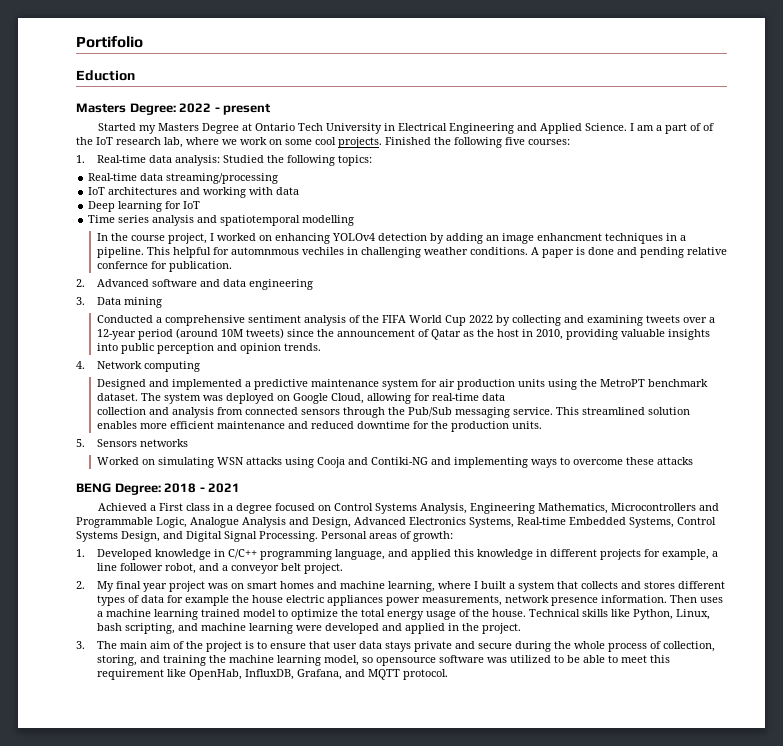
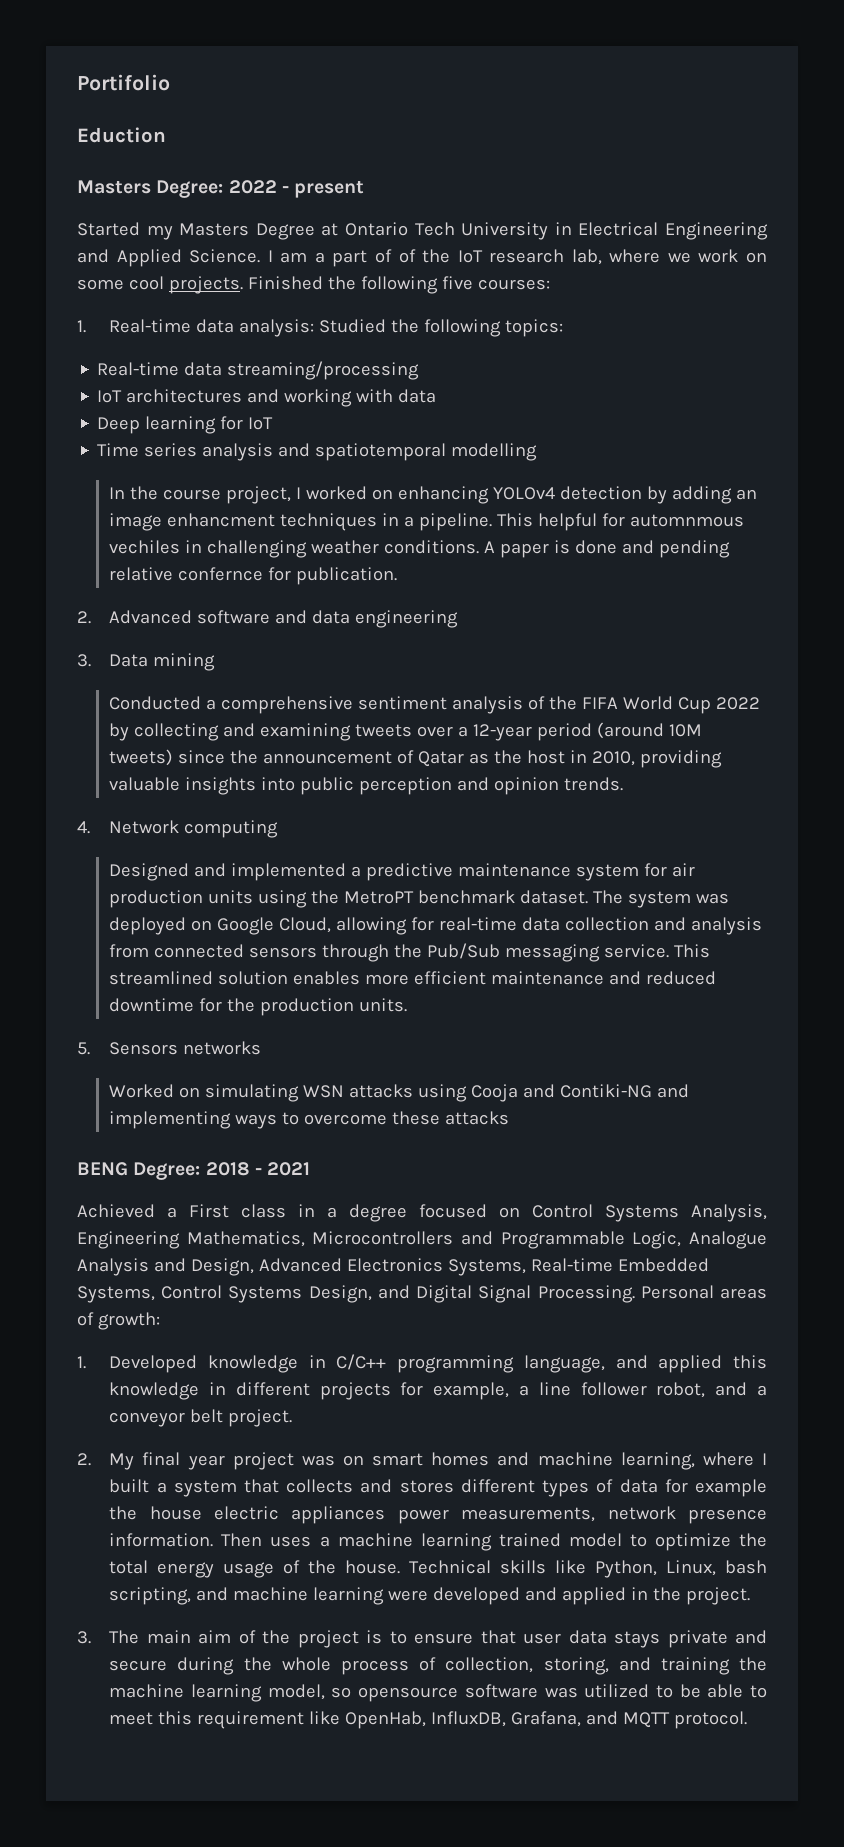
- The system was deployed on Google Cloud, allowing for real-time data
- collection and analysis from connected sensors through the Pub/Sub messaging service.
+ The system was deployed on Google Cloud, allowing for real-time data collection and analysis from connected sensors through the Pub/Sub messaging service.

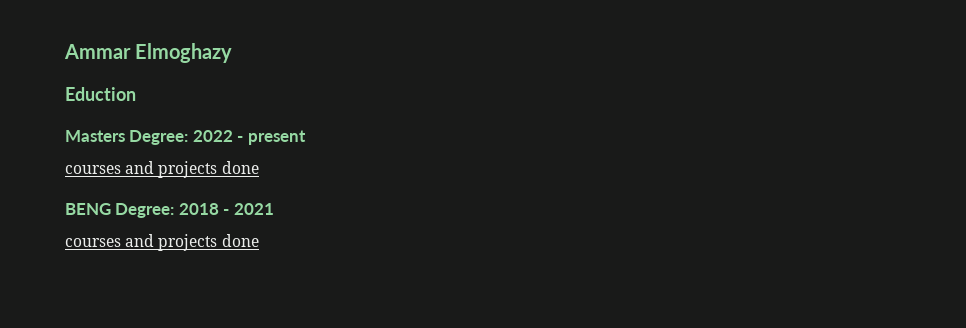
- Portifolio
+ Ammar Elmoghazy
  Masters Degree: 2022 - present
- Started my Masters Degree at Ontario Tech University in Electrical Engineering and Applied Science. I am a part of of the IoT research lab, where we work on some cool projects. Finished the following five courses:
- 1. Real-time data analysis: Studied the following topics:
- Real-time data streaming/processing
- IoT architectures and working with data
- Deep learning for IoT
- Time series analysis and spatiotemporal modelling
- In the course project, I worked on enhancing YOLOv4 detection by adding an image enhancment techniques in a pipeline. This helpful for automnmous vechiles in challenging weather conditions. A paper is done and pending relative confernce for publication.
- 2. Advanced software and data engineering
- 3. Data mining
- Conducted a comprehensive sentiment analysis of the FIFA World Cup 2022 by collecting and examining tweets over a 12-year period (around 10M tweets) since the announcement of Qatar as the host in 2010, providing valuable insights into public perception and opinion trends.
- 4. Network computing
- Designed and implemented a predictive maintenance system for air production units using the MetroPT benchmark dataset. The system was deployed on Google Cloud, allowing for real-time data collection and analysis from connected sensors through the Pub/Sub messaging service. This streamlined solution enables more efficient maintenance and reduced downtime for the production units.
- 5. Sensors networks
- Worked on simulating WSN attacks using Cooja and Contiki-NG and implementing ways to overcome these attacks
+ courses and projects done
  BENG Degree: 2018 - 2021
- Achieved a First class in a degree focused on Control Systems Analysis, Engineering Mathematics, Microcontrollers and Programmable Logic, Analogue Analysis and Design, Advanced Electronics Systems, Real-time Embedded Systems, Control Systems Design, and Digital Signal Processing. Personal areas of growth:
- 1. Developed knowledge in C/C++ programming language, and applied this knowledge in different projects for example, a line follower robot, and a conveyor belt project.
- 2. My final year project was on smart homes and machine learning, where I built a system that collects and stores different types of data for example the house electric appliances power measurements, network presence information. Then uses a machine learning trained model to optimize the total energy usage of the house. Technical skills like Python, Linux, bash scripting, and machine learning were developed and applied in the project.
- 3. The main aim of the project is to ensure that user data stays private and secure during the whole process of collection, storing, and training the machine learning model, so opensource software was utilized to be able to meet this requirement like OpenHab, InfluxDB, Grafana, and MQTT protocol.
+ courses and projects done

